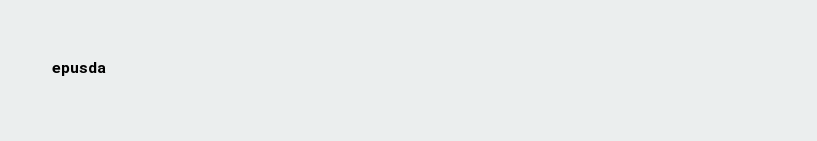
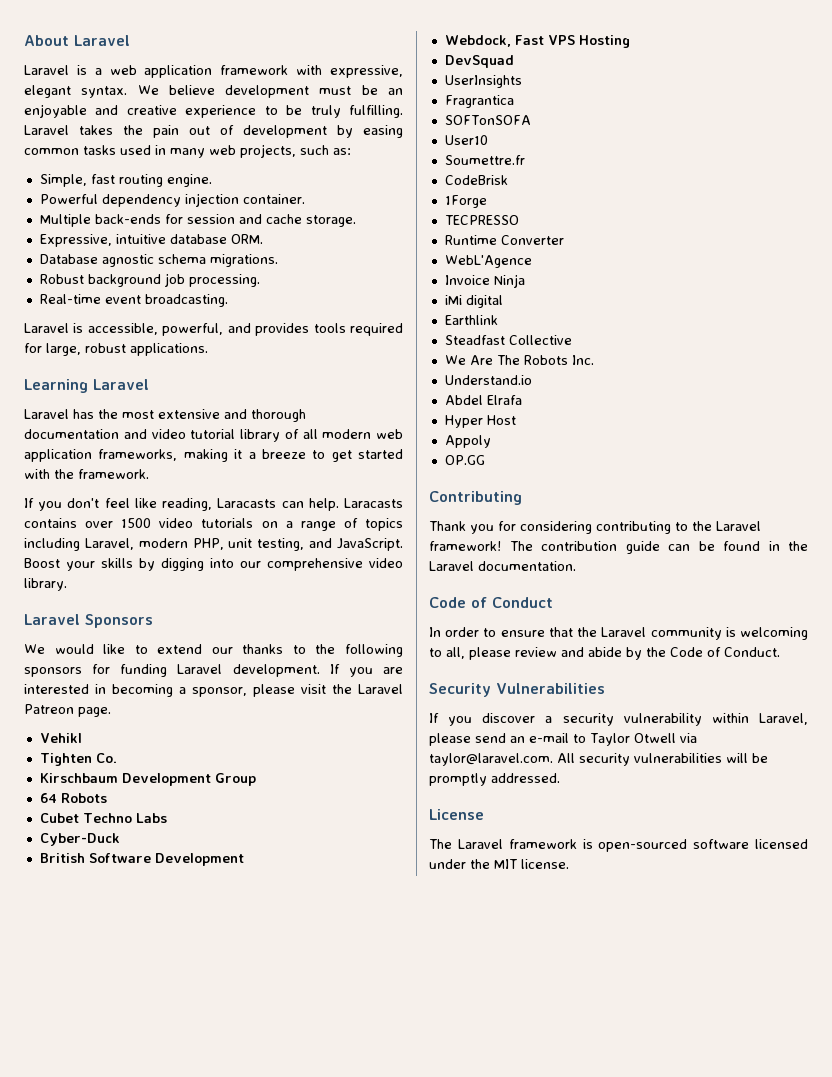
- epusda
+ About Laravel
+ Laravel is a web application framework with expressive, elegant syntax. We believe development must be an enjoyable and creative experience to be truly fulfilling. Laravel takes the pain out of development by easing common tasks used in many web projects, such as:
+ Simple, fast routing engine.
+ Powerful dependency injection container.
+ Multiple back-ends for session and cache storage.
+ Expressive, intuitive database ORM.
+ Database agnostic schema migrations.
+ Robust background job processing.
+ Real-time event broadcasting.
+ Laravel is accessible, powerful, and provides tools required for large, robust applications.
+ Learning Laravel
+ Laravel has the most extensive and thorough documentation and video tutorial library of all modern web application frameworks, making it a breeze to get started with the framework.
+ If you don't feel like reading, Laracasts can help. Laracasts contains over 1500 video tutorials on a range of topics including Laravel, modern PHP, unit testing, and JavaScript. Boost your skills by digging into our comprehensive video library.
+ Laravel Sponsors
+ We would like to extend our thanks to the following sponsors for funding Laravel development. If you are interested in becoming a sponsor, please visit the Laravel Patreon page.
+ Vehikl
+ Tighten Co.
+ Kirschbaum Development Group
+ 64 Robots
+ Cubet Techno Labs
+ Cyber-Duck
+ British Software Development
+ Webdock, Fast VPS Hosting
+ DevSquad
+ UserInsights
+ Fragrantica
+ SOFTonSOFA
+ User10
+ Soumettre.fr
+ CodeBrisk
+ 1Forge
+ TECPRESSO
+ Runtime Converter
+ WebL'Agence
+ Invoice Ninja
+ iMi digital
+ Earthlink
+ Steadfast Collective
+ We Are The Robots Inc.
+ Understand.io
+ Abdel Elrafa
+ Hyper Host
+ Appoly
+ OP.GG
+ Contributing
+ Thank you for considering contributing to the Laravel framework! The contribution guide can be found in the Laravel documentation.
+ Code of Conduct
+ In order to ensure that the Laravel community is welcoming to all, please review and abide by the Code of Conduct.
+ Security Vulnerabilities
+ If you discover a security vulnerability within Laravel, please send an e-mail to Taylor Otwell via taylor@laravel.com. All security vulnerabilities will be promptly addressed.
+ License
+ The Laravel framework is open-sourced software licensed under the MIT license.

